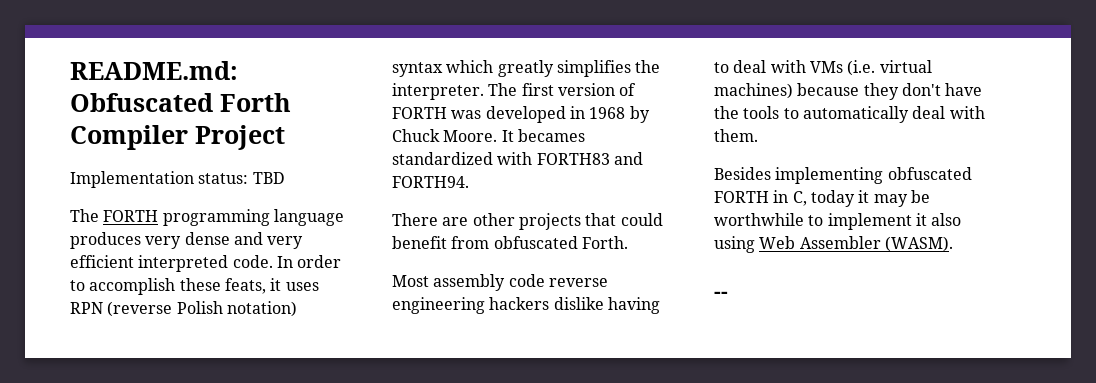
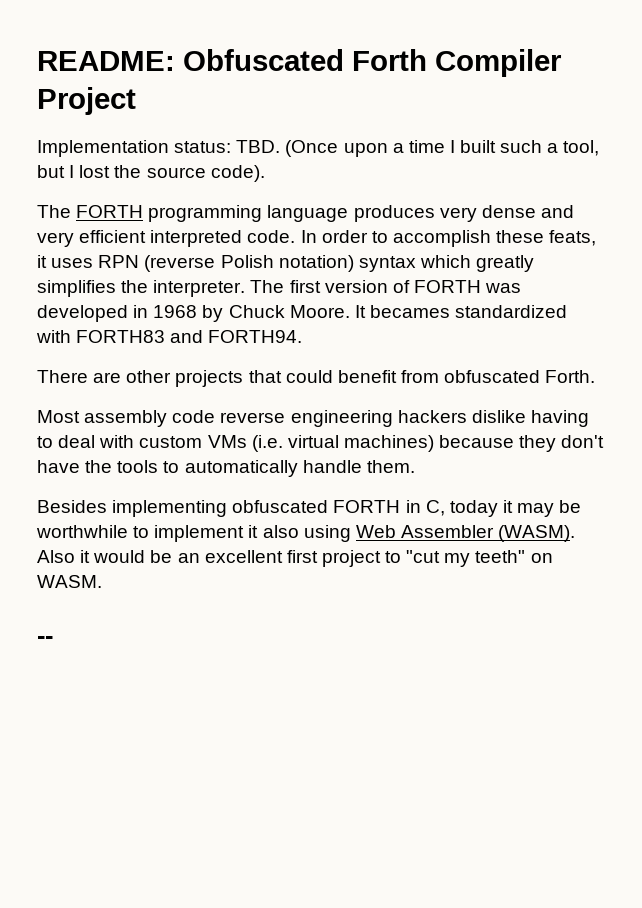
- README.md: Obfuscated Forth Compiler Project
+ README: Obfuscated Forth Compiler Project
- Implementation status: TBD
+ Implementation status: TBD. (Once upon a time I built such a tool, but I lost the source code).
- Most assembly code reverse engineering hackers dislike having to deal with VMs (i.e. virtual machines) because they don't have the tools to automatically deal with them.
+ Most assembly code reverse engineering hackers dislike having to deal with custom VMs (i.e. virtual machines) because they don't have the tools to automatically handle them.
+ Also it would be an excellent first project to "cut my teeth" on WASM.

